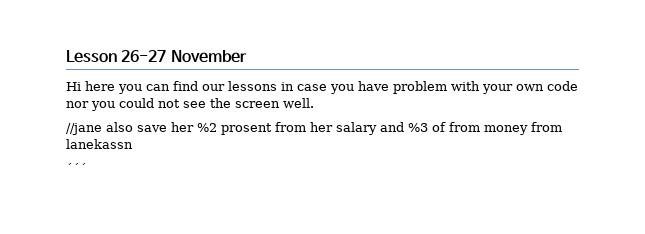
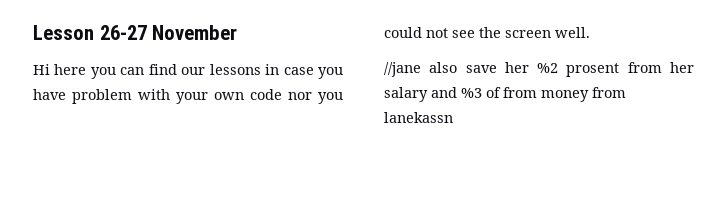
- ´´´

